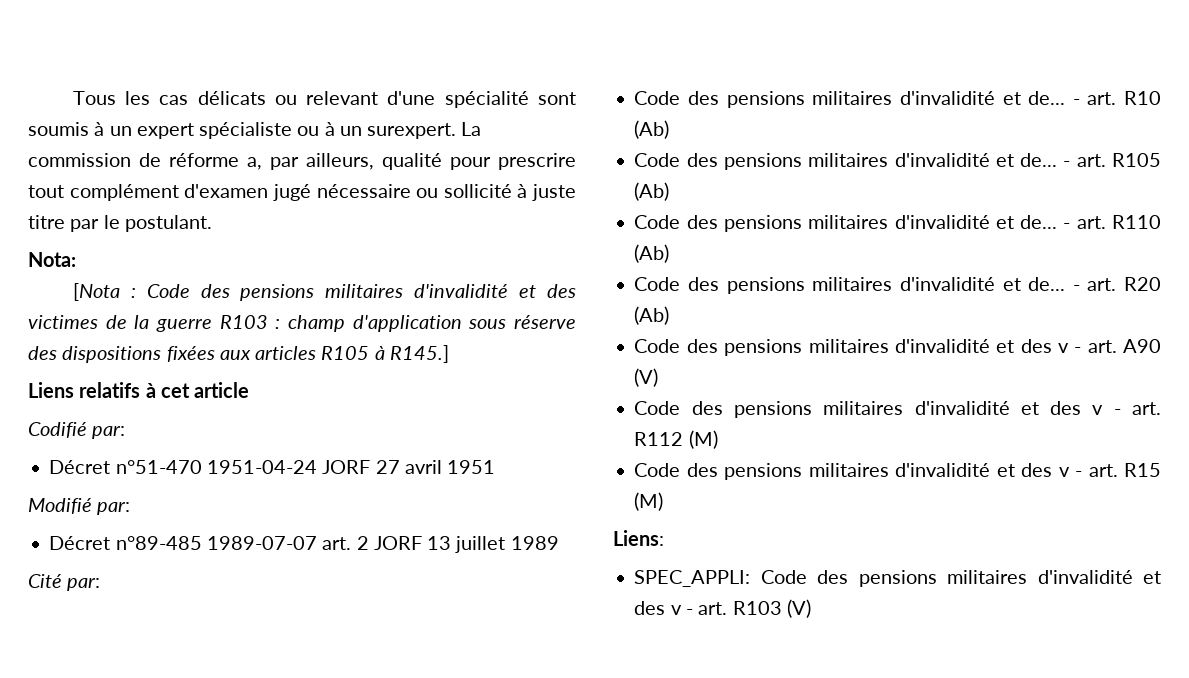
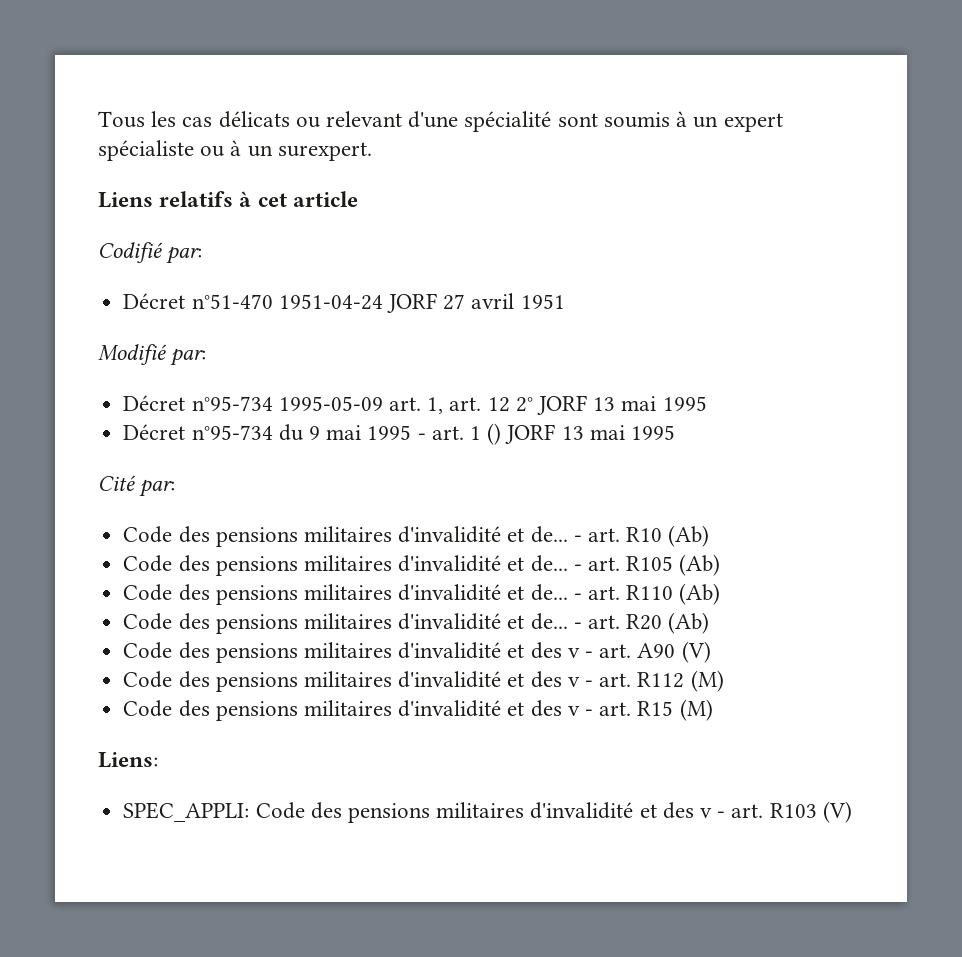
- La commission de réforme a, par ailleurs, qualité pour prescrire tout complément d'examen jugé nécessaire ou sollicité à juste titre par le postulant.
- Nota:
- [Nota : Code des pensions militaires d'invalidité et des victimes de la guerre R103 : champ d'application sous réserve des dispositions fixées aux articles R105 à R145.]
- Décret n°89-485 1989-07-07 art. 2 JORF 13 juillet 1989
+ Décret n°95-734 1995-05-09 art. 1, art. 12 2° JORF 13 mai 1995
+ Décret n°95-734 du 9 mai 1995 - art. 1 () JORF 13 mai 1995

